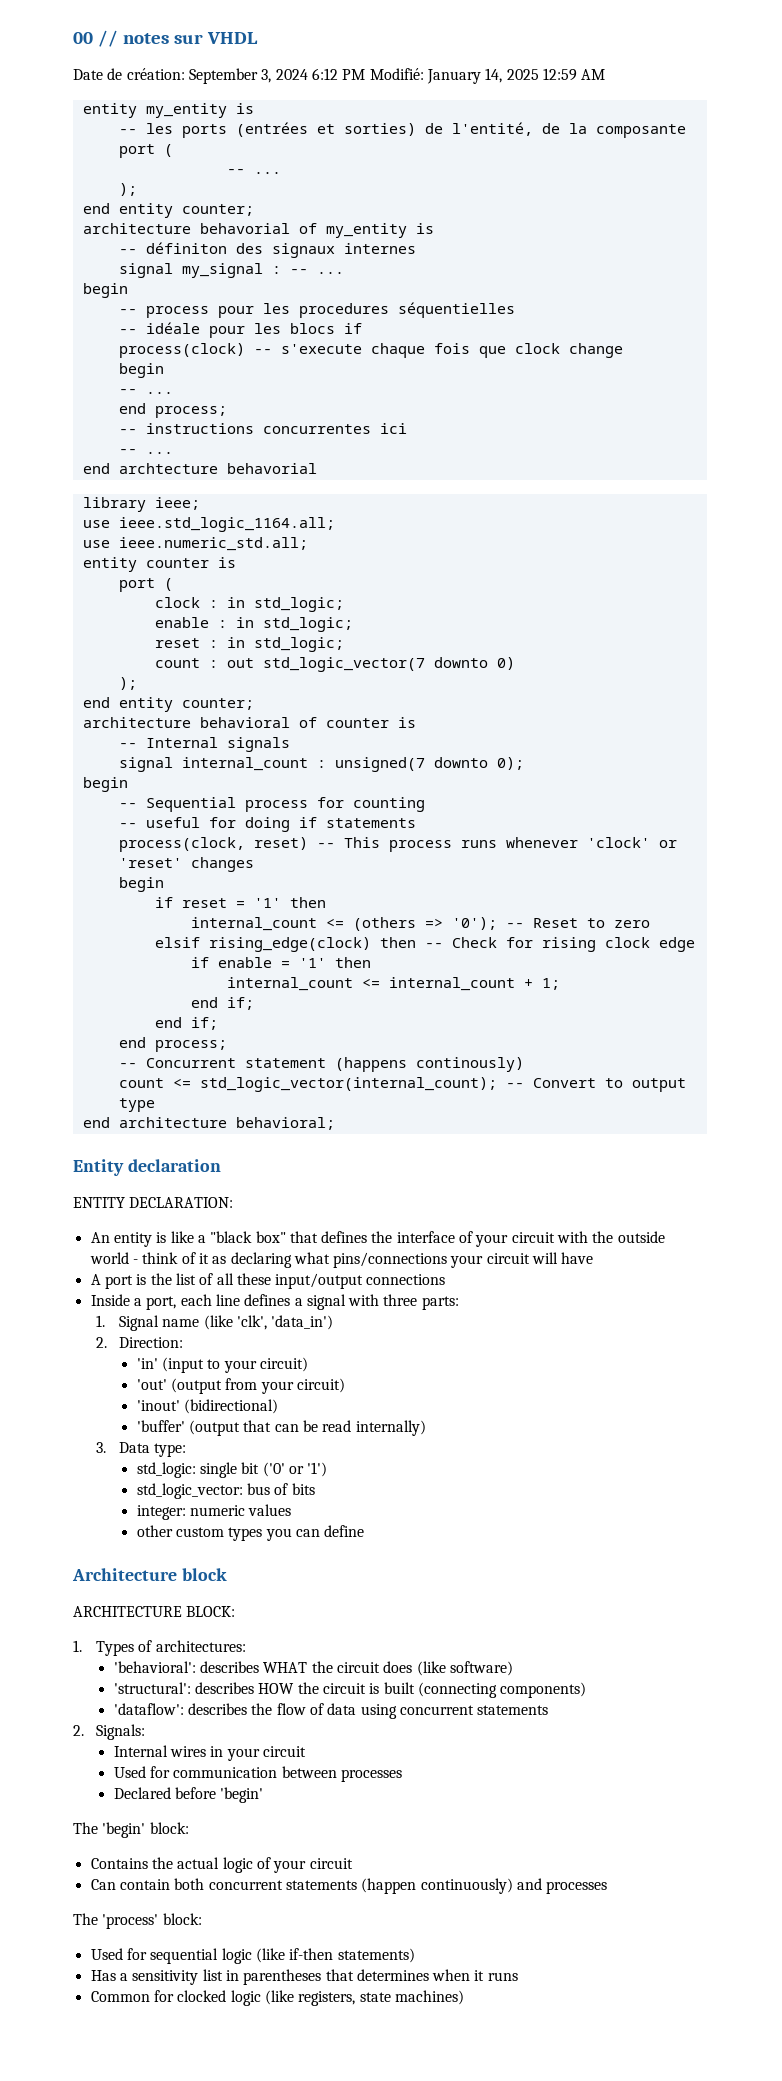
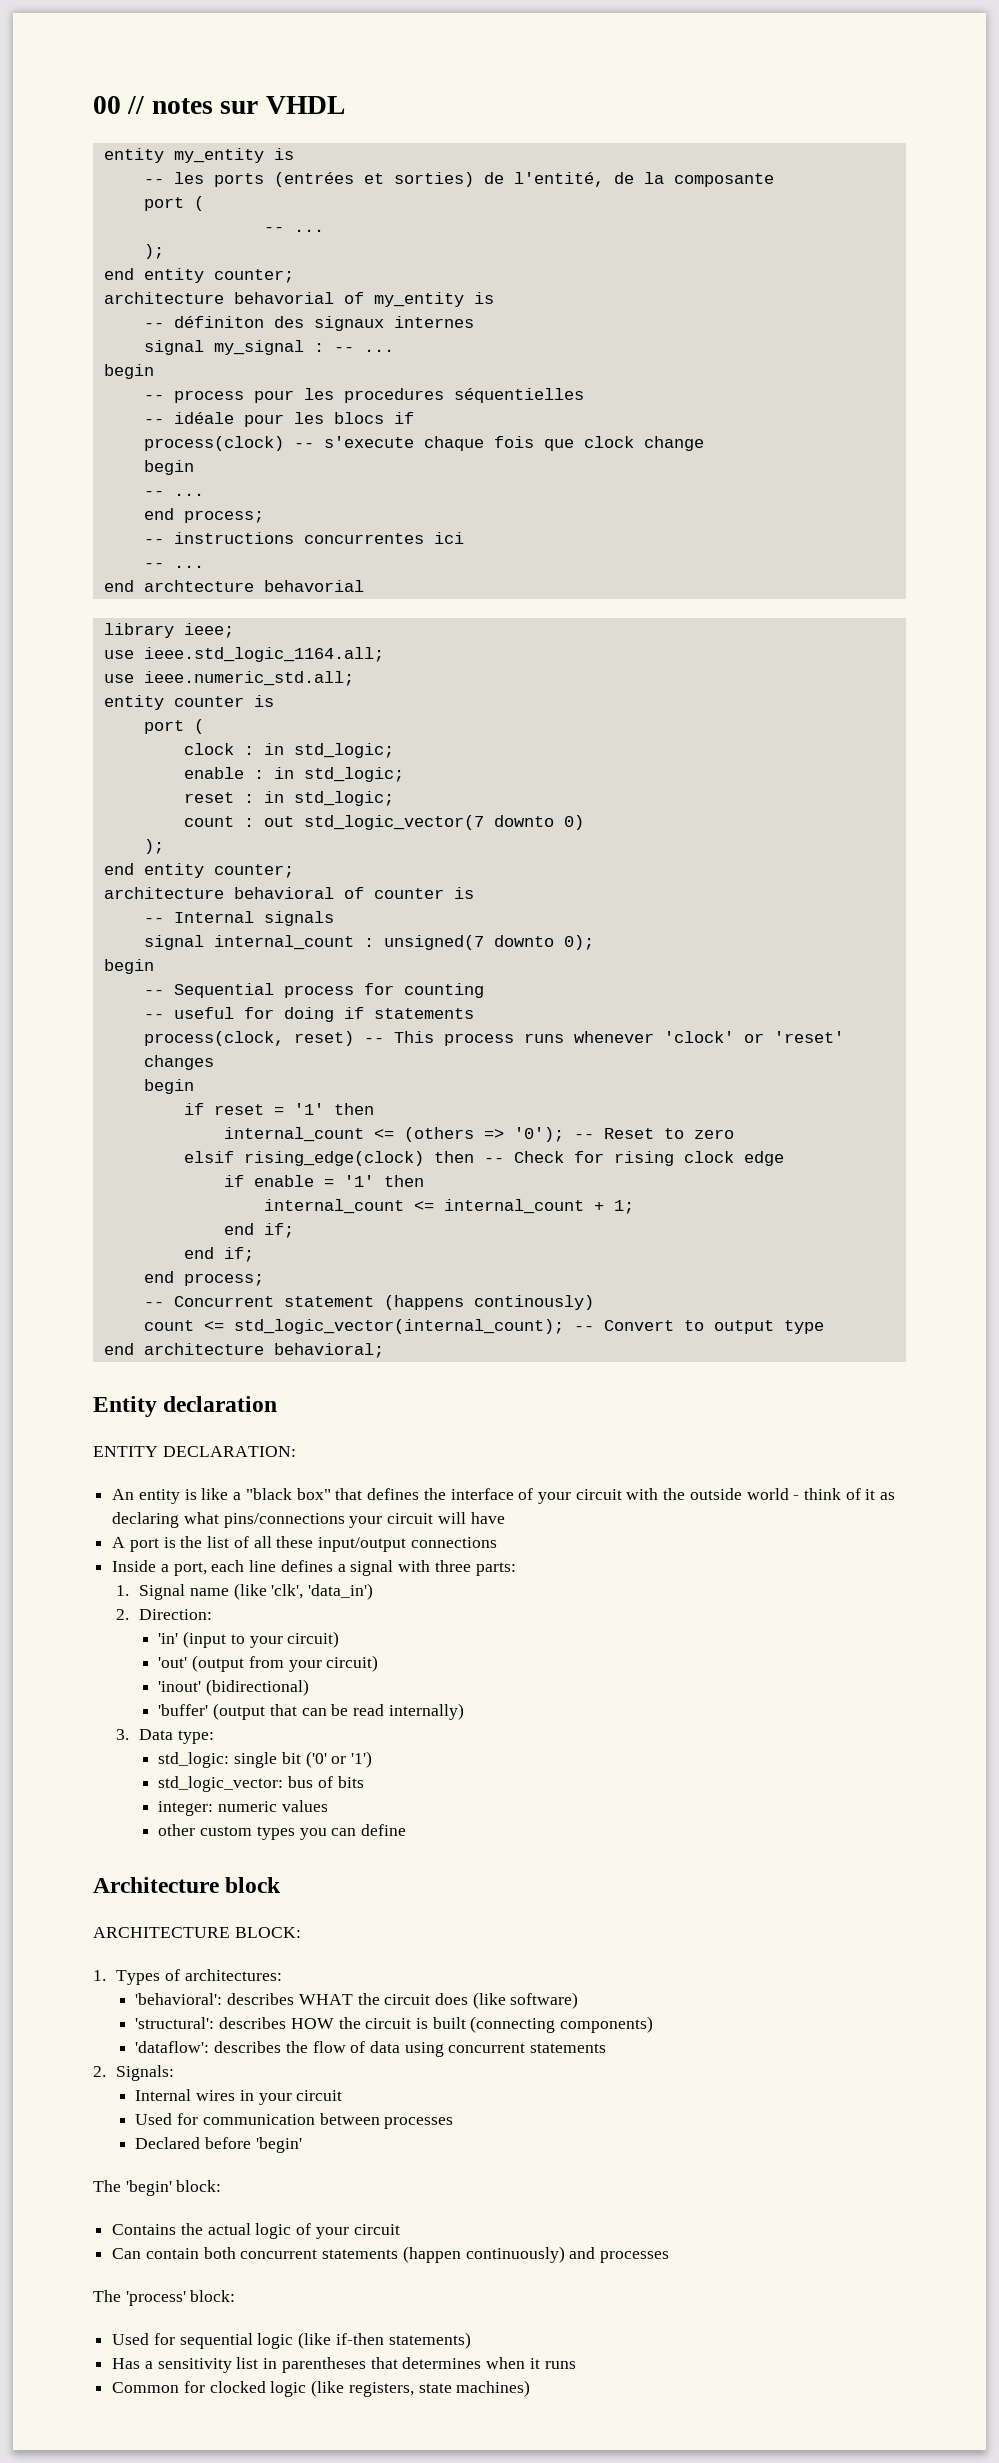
- Date de création: September 3, 2024 6:12 PM Modifié: January 14, 2025 12:59 AM

